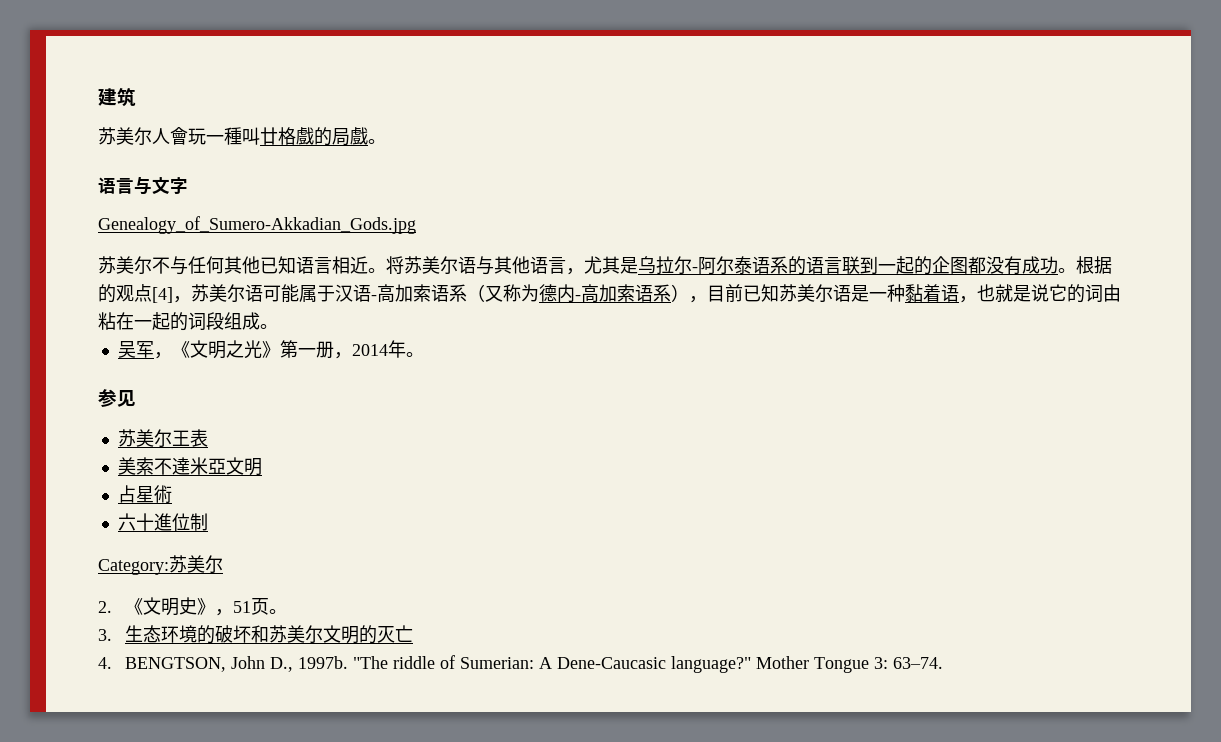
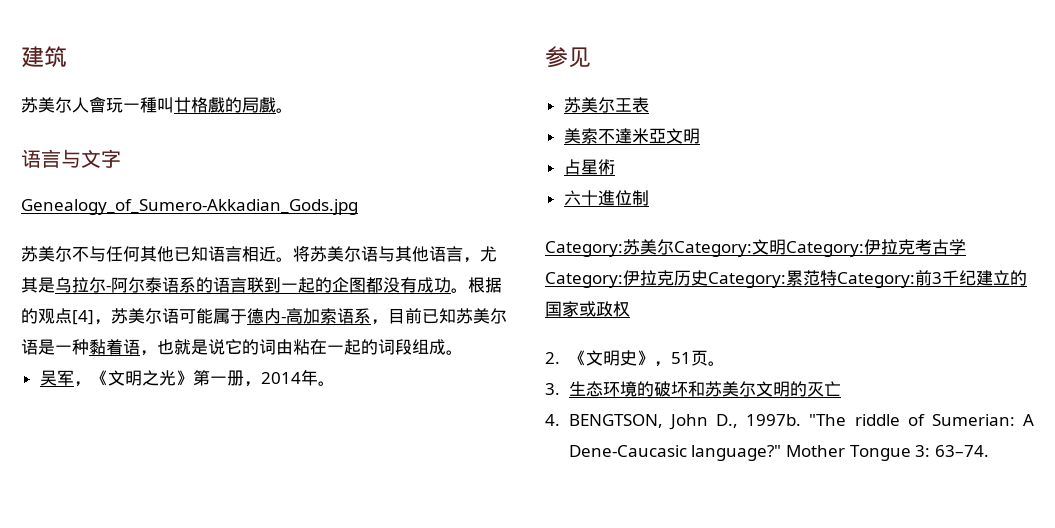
- 根据的观点[4]，苏美尔语可能属于汉语-高加索语系（又称为德内-高加索语系），目前已知苏美尔语是一种黏着语，也就是说它的词由粘在一起的词段组成。
+ 根据的观点[4]，苏美尔语可能属于德内-高加索语系，目前已知苏美尔语是一种黏着语，也就是说它的词由粘在一起的词段组成。
- Category:苏美尔
+ Category:苏美尔Category:文明Category:伊拉克考古学Category:伊拉克历史Category:累范特Category:前3千纪建立的国家或政权

